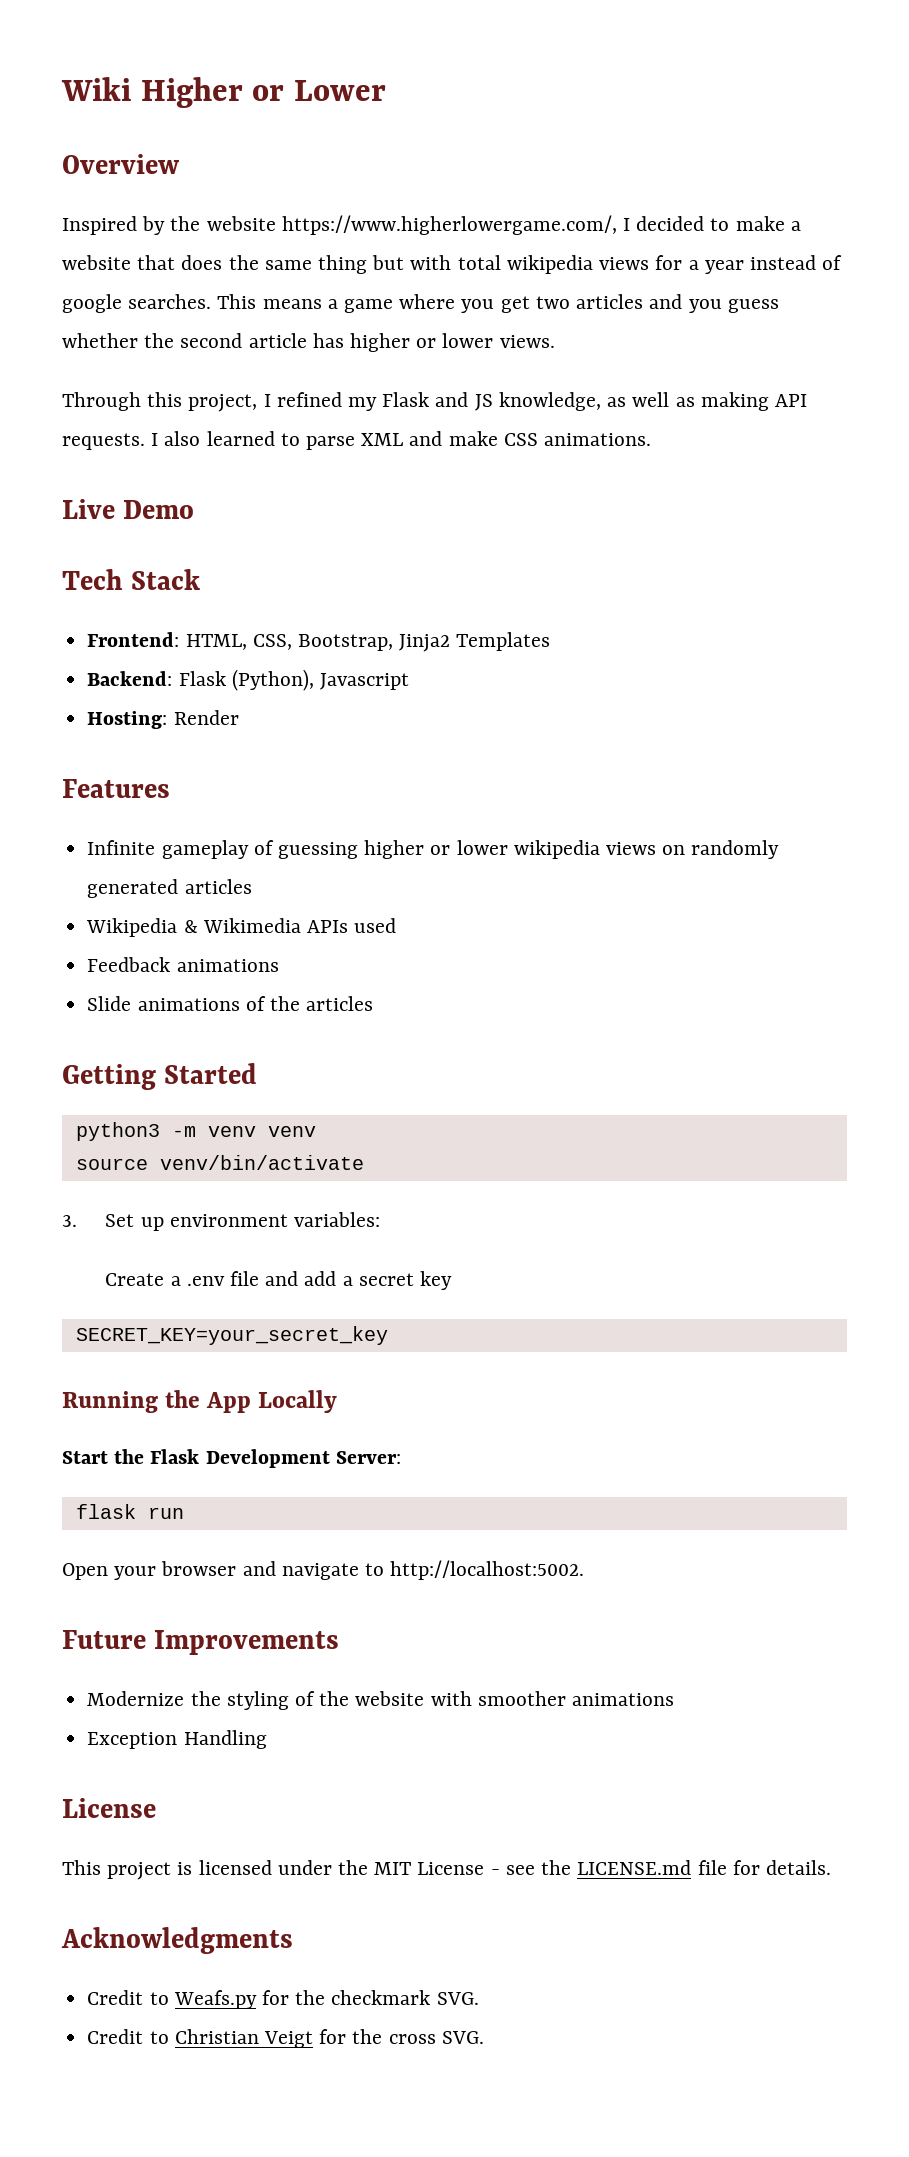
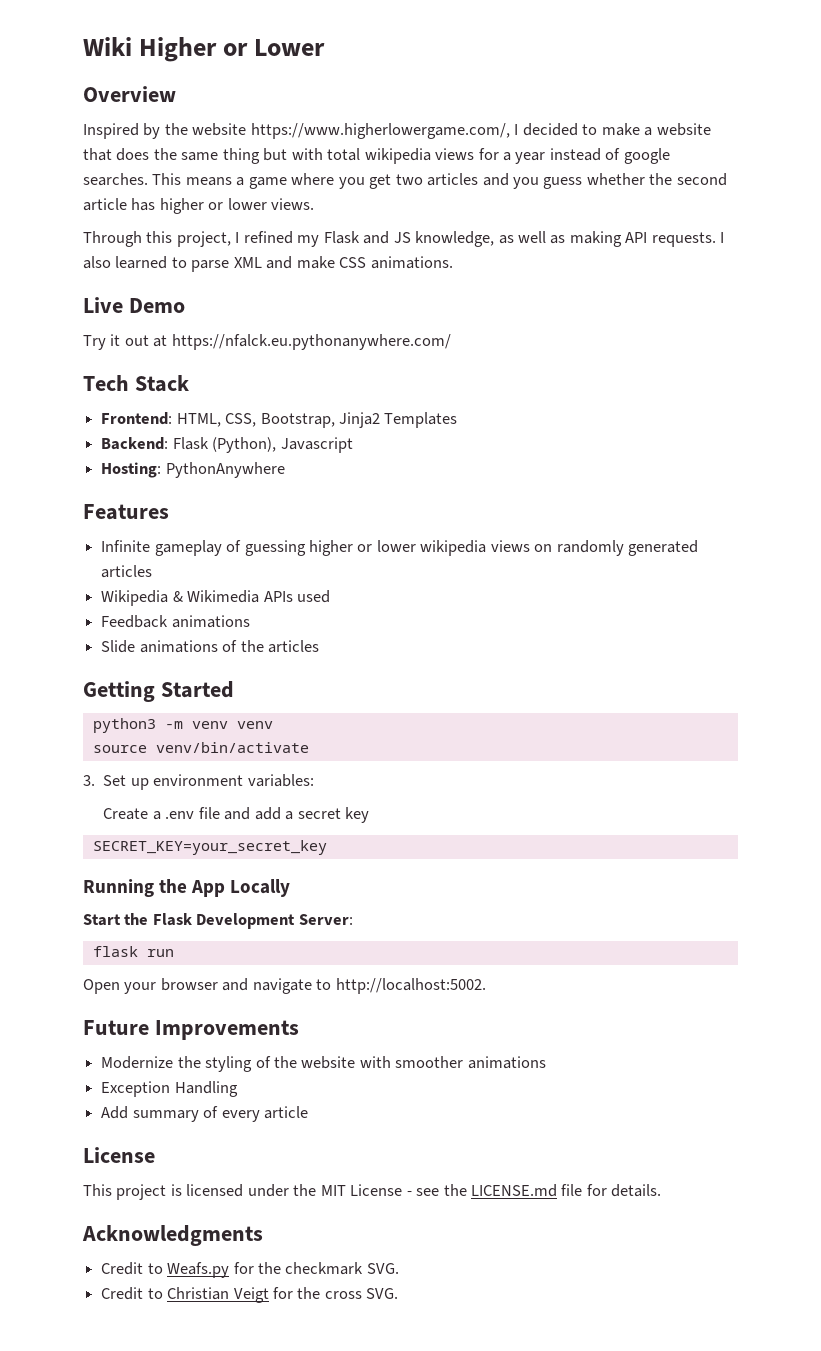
+ Try it out at https://nfalck.eu.pythonanywhere.com/
- Hosting: Render
+ Hosting: PythonAnywhere
+ Add summary of every article

